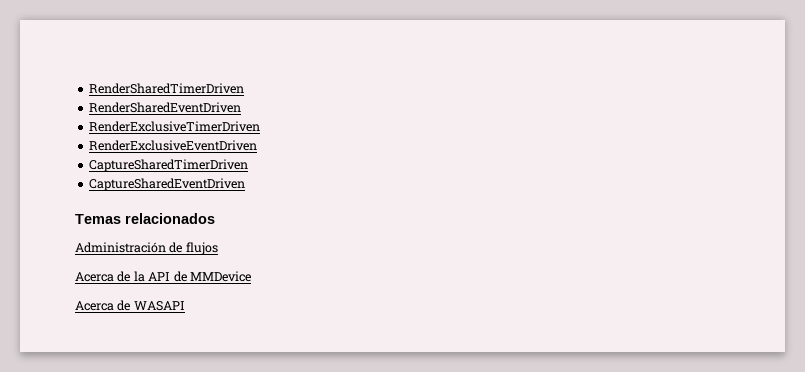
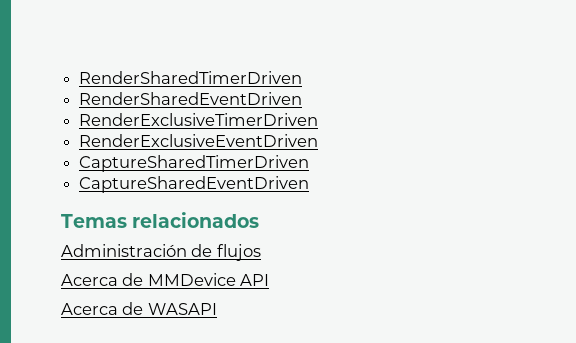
- Acerca de la API de MMDevice
+ Acerca de MMDevice API

